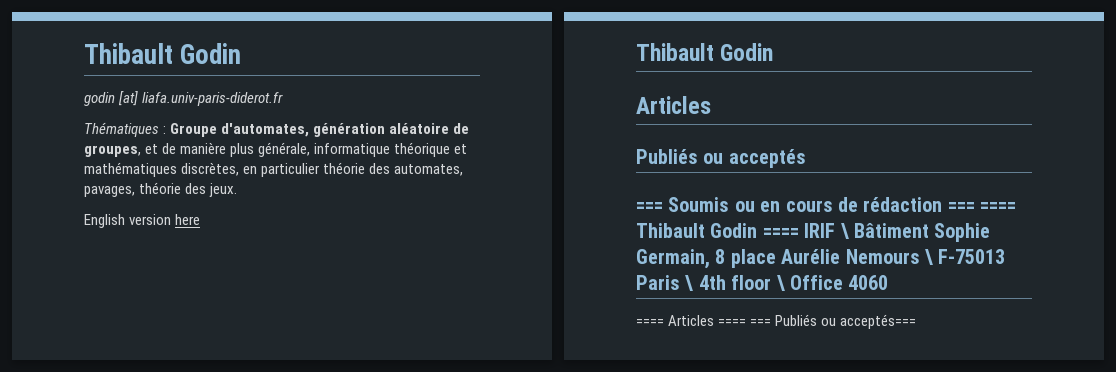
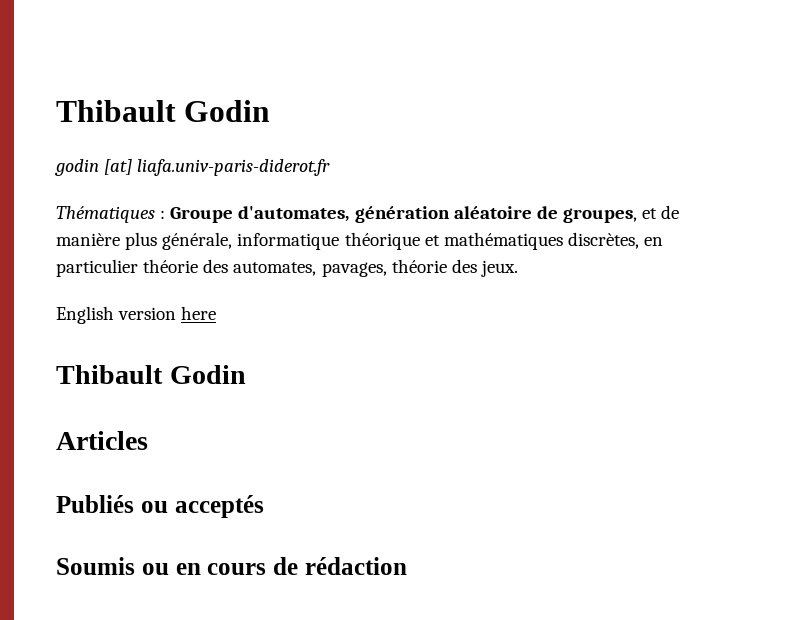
- === Soumis ou en cours de rédaction === ==== Thibault Godin ==== IRIF \ Bâtiment Sophie Germain, 8 place Aurélie Nemours \ F-75013 Paris \ 4th floor \ Office 4060
- ==== Articles ==== === Publiés ou acceptés===
+ Soumis ou en cours de rédaction

